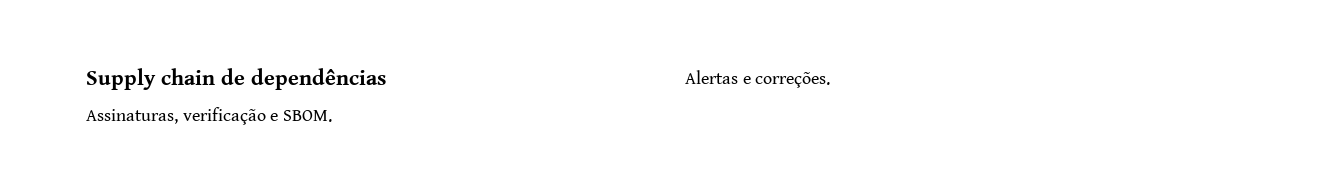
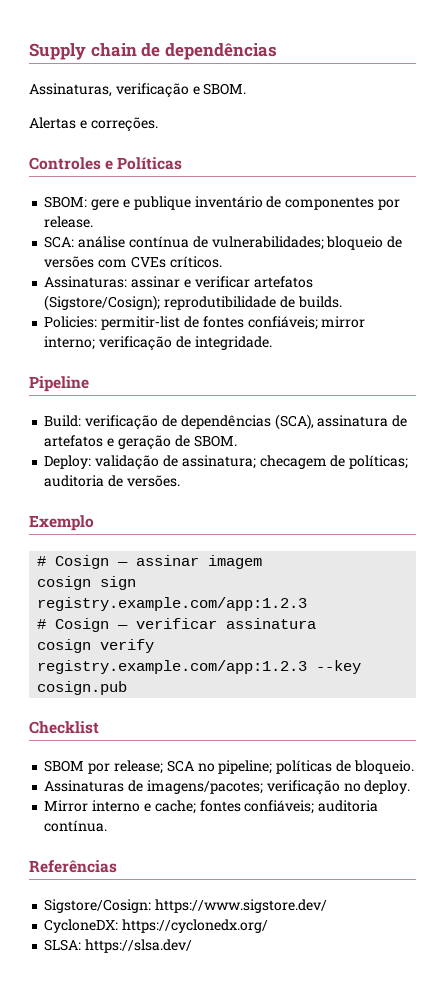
+ Controles e Políticas
+ SBOM: gere e publique inventário de componentes por release.
+ SCA: análise contínua de vulnerabilidades; bloqueio de versões com CVEs críticos.
+ Assinaturas: assinar e verificar artefatos (Sigstore/Cosign); reprodutibilidade de builds.
+ Policies: permitir‑list de fontes confiáveis; mirror interno; verificação de integridade.
+ Pipeline
+ Build: verificação de dependências (SCA), assinatura de artefatos e geração de SBOM.
+ Deploy: validação de assinatura; checagem de políticas; auditoria de versões.
+ Exemplo
+ # Cosign — assinar imagem
+ cosign sign registry.example.com/app:1.2.3
+ # Cosign — verificar assinatura
+ cosign verify registry.example.com/app:1.2.3 --key cosign.pub
+ Checklist
+ SBOM por release; SCA no pipeline; políticas de bloqueio.
+ Assinaturas de imagens/pacotes; verificação no deploy.
+ Mirror interno e cache; fontes confiáveis; auditoria contínua.
+ Referências
+ Sigstore/Cosign: https://www.sigstore.dev/
+ CycloneDX: https://cyclonedx.org/
+ SLSA: https://slsa.dev/

